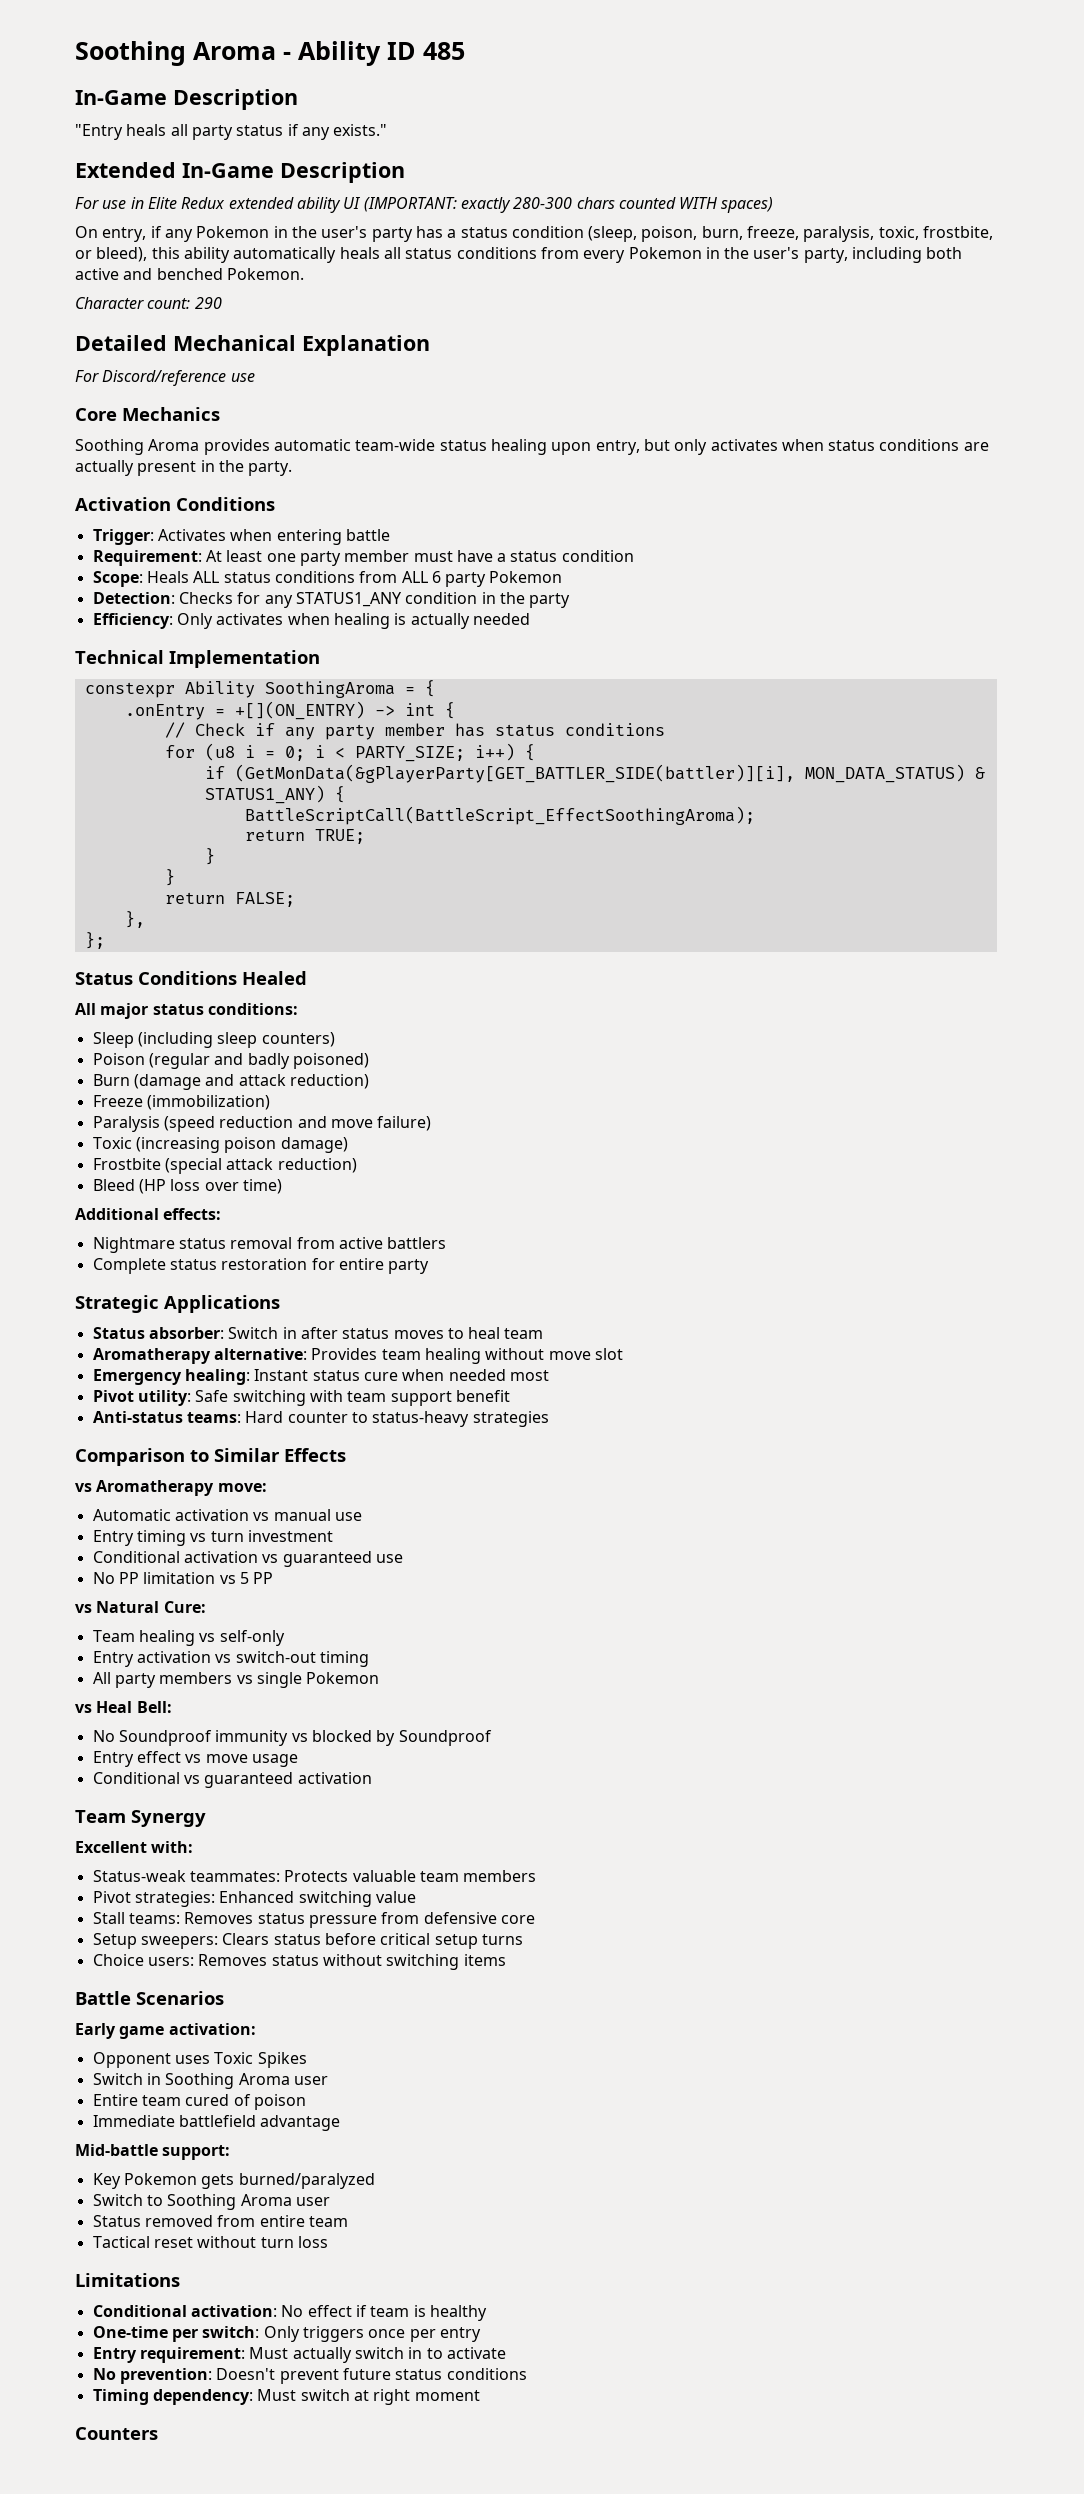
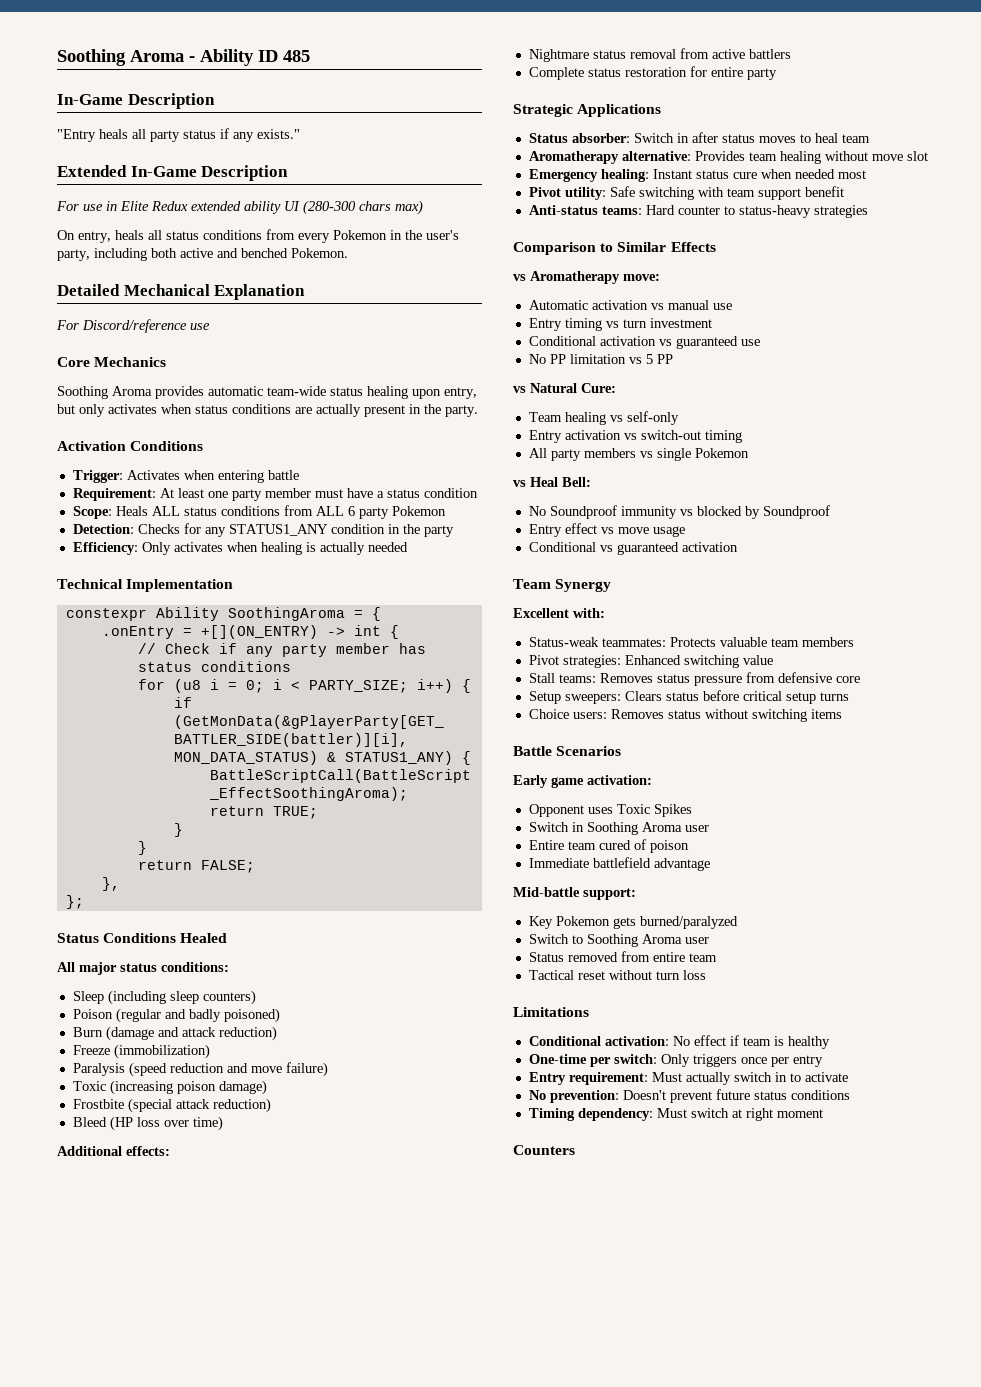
- For use in Elite Redux extended ability UI (IMPORTANT: exactly 280-300 chars counted WITH spaces)
- On entry, if any Pokemon in the user's party has a status condition (sleep, poison, burn, freeze, paralysis, toxic, frostbite, or bleed), this ability automatically heals all status conditions from every Pokemon in the user's party, including both active and benched Pokemon.
+ For use in Elite Redux extended ability UI (280-300 chars max)
+ On entry, heals all status conditions from every Pokemon in the user's party, including both active and benched Pokemon.
- Character count: 290

